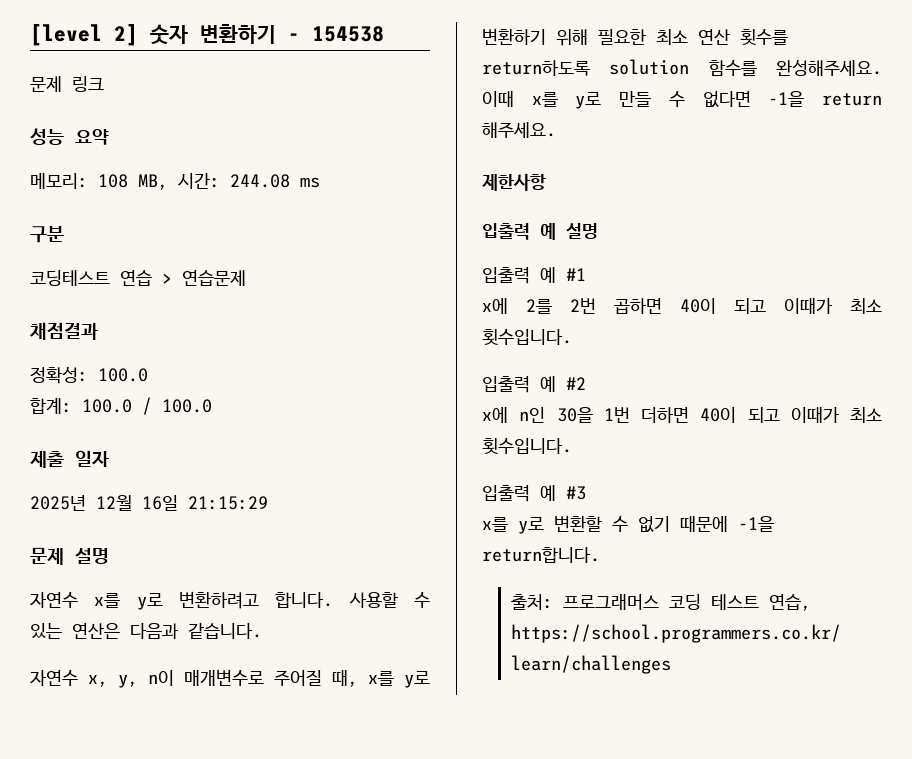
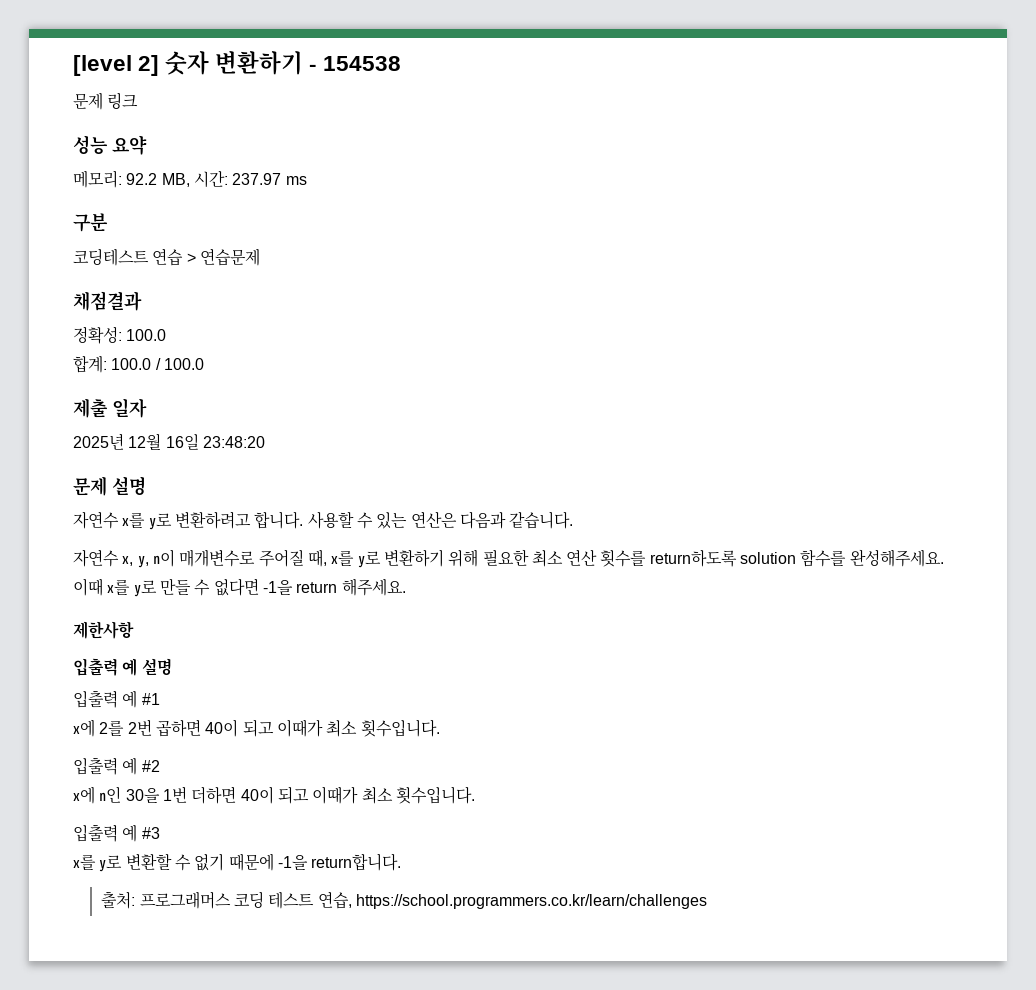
- 메모리: 108 MB, 시간: 244.08 ms
+ 메모리: 92.2 MB, 시간: 237.97 ms
- 2025년 12월 16일 21:15:29
+ 2025년 12월 16일 23:48:20

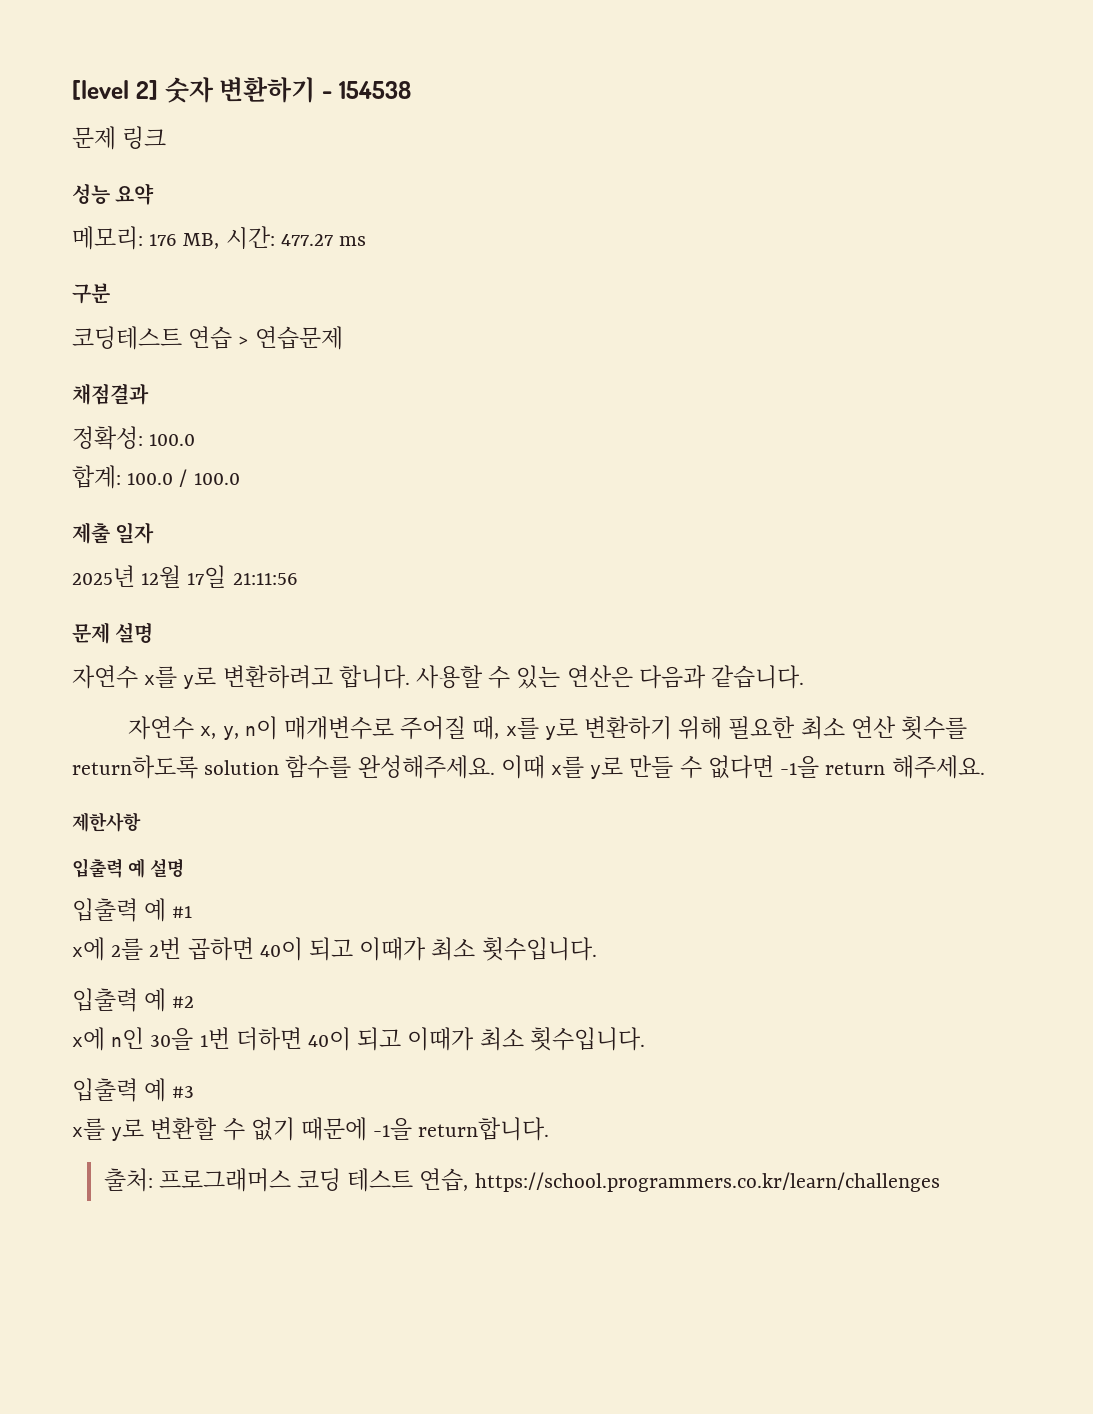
- 메모리: 92.2 MB, 시간: 237.97 ms
+ 메모리: 176 MB, 시간: 477.27 ms
- 2025년 12월 16일 23:48:20
+ 2025년 12월 17일 21:11:56

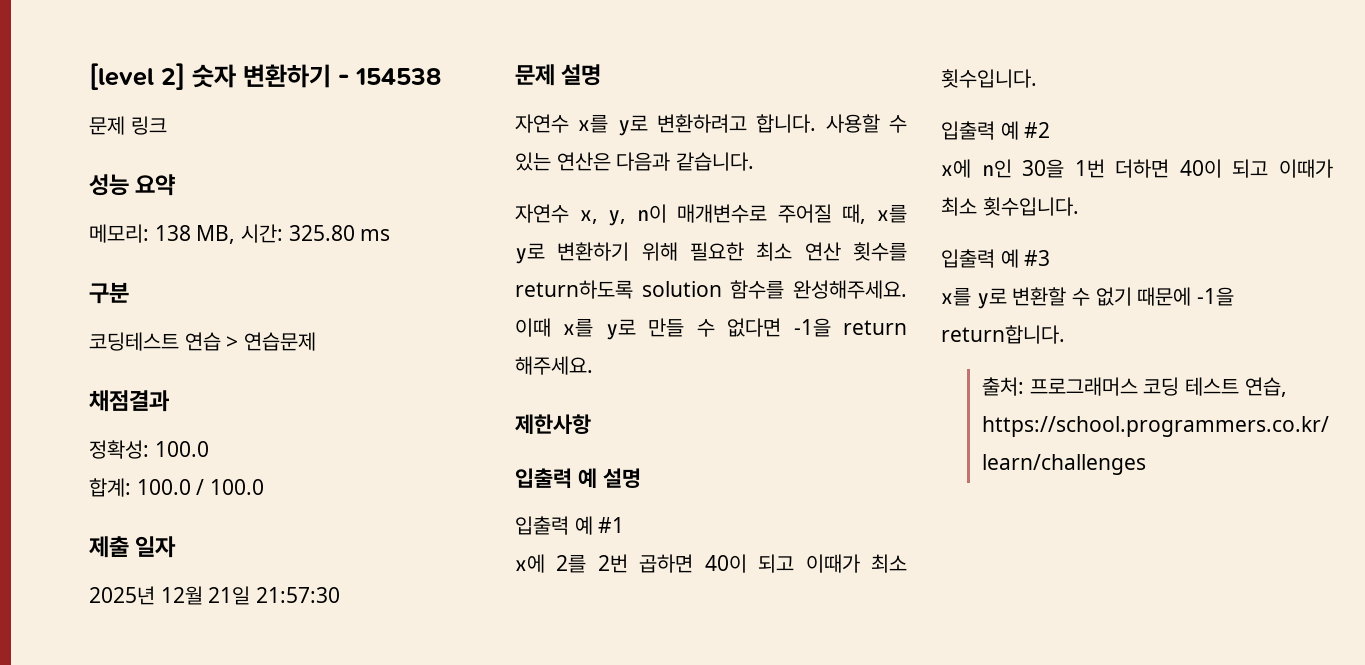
- 메모리: 176 MB, 시간: 477.27 ms
+ 메모리: 138 MB, 시간: 325.80 ms
- 2025년 12월 17일 21:11:56
+ 2025년 12월 21일 21:57:30

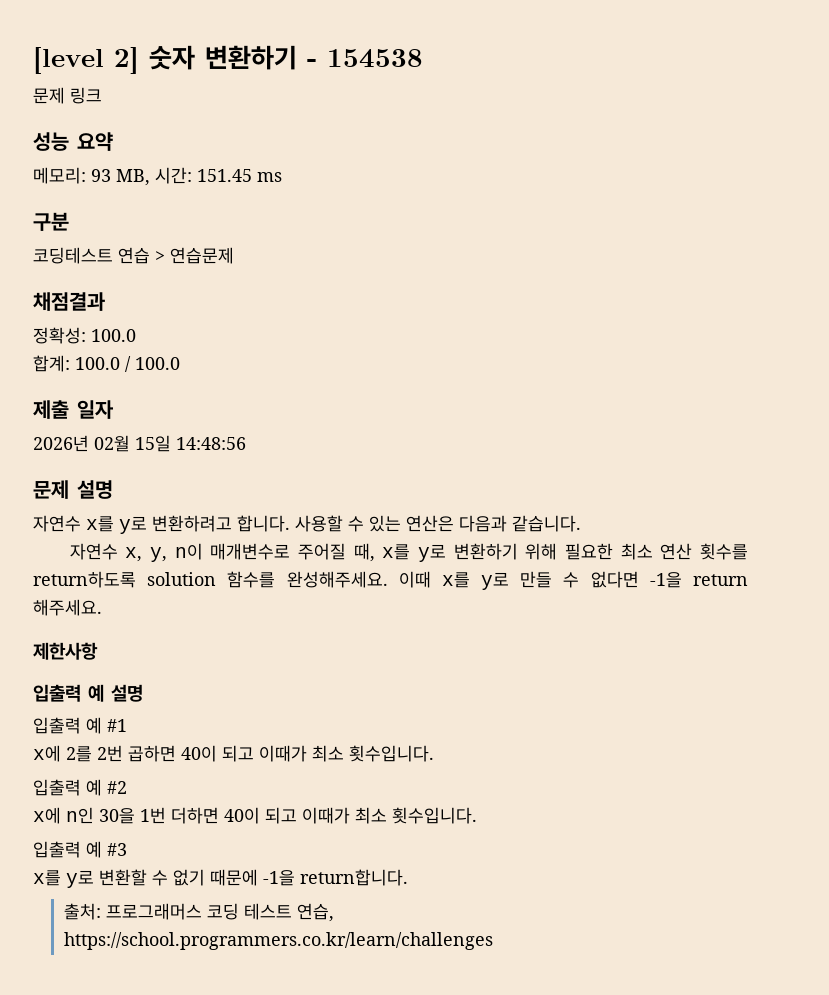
- 메모리: 138 MB, 시간: 325.80 ms
+ 메모리: 93 MB, 시간: 151.45 ms
- 2025년 12월 21일 21:57:30
+ 2026년 02월 15일 14:48:56

